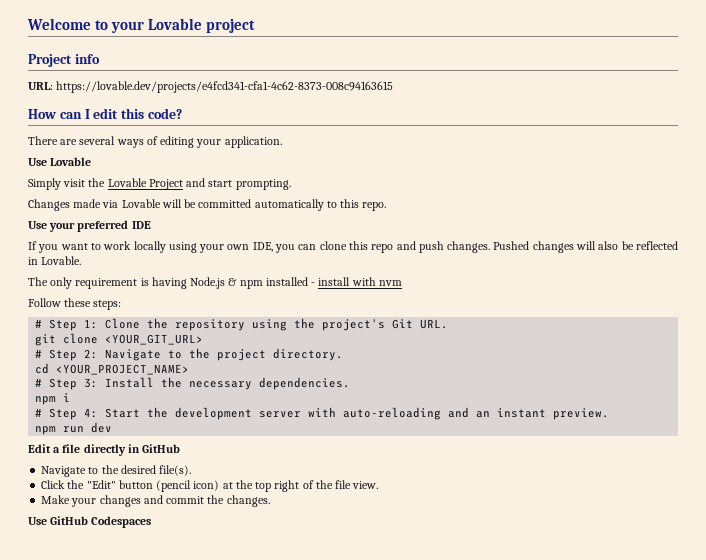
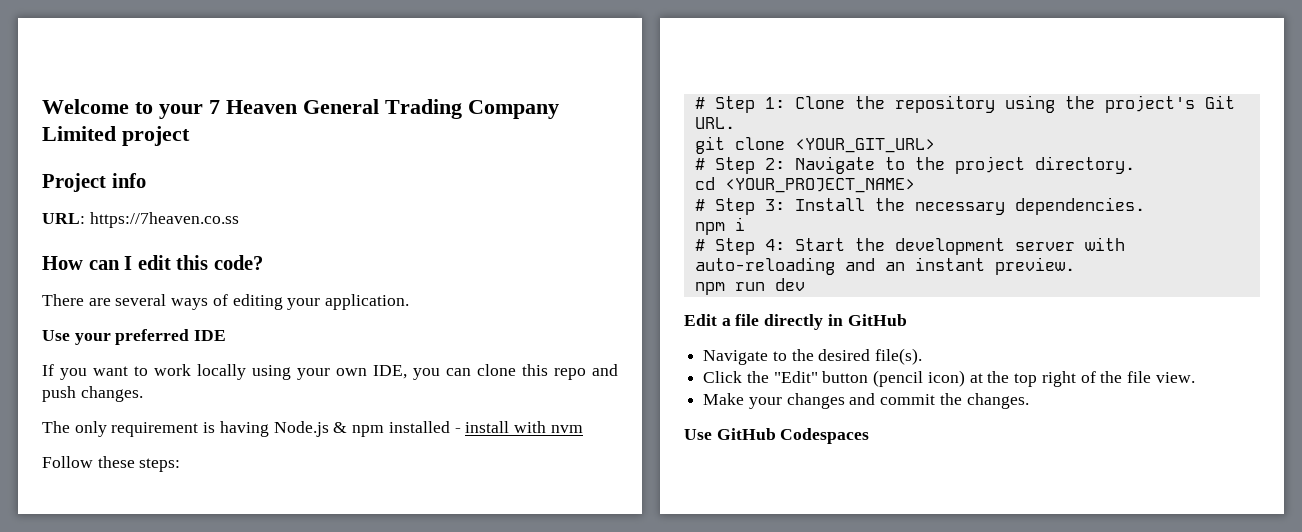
- Welcome to your Lovable project
+ Welcome to your 7 Heaven General Trading Company Limited project
- URL: https://lovable.dev/projects/e4fcd341-cfa1-4c62-8373-008c94163615
+ URL: https://7heaven.co.ss
- Use Lovable
- Simply visit the Lovable Project and start prompting.
- Changes made via Lovable will be committed automatically to this repo.
- Pushed changes will also be reflected in Lovable.

